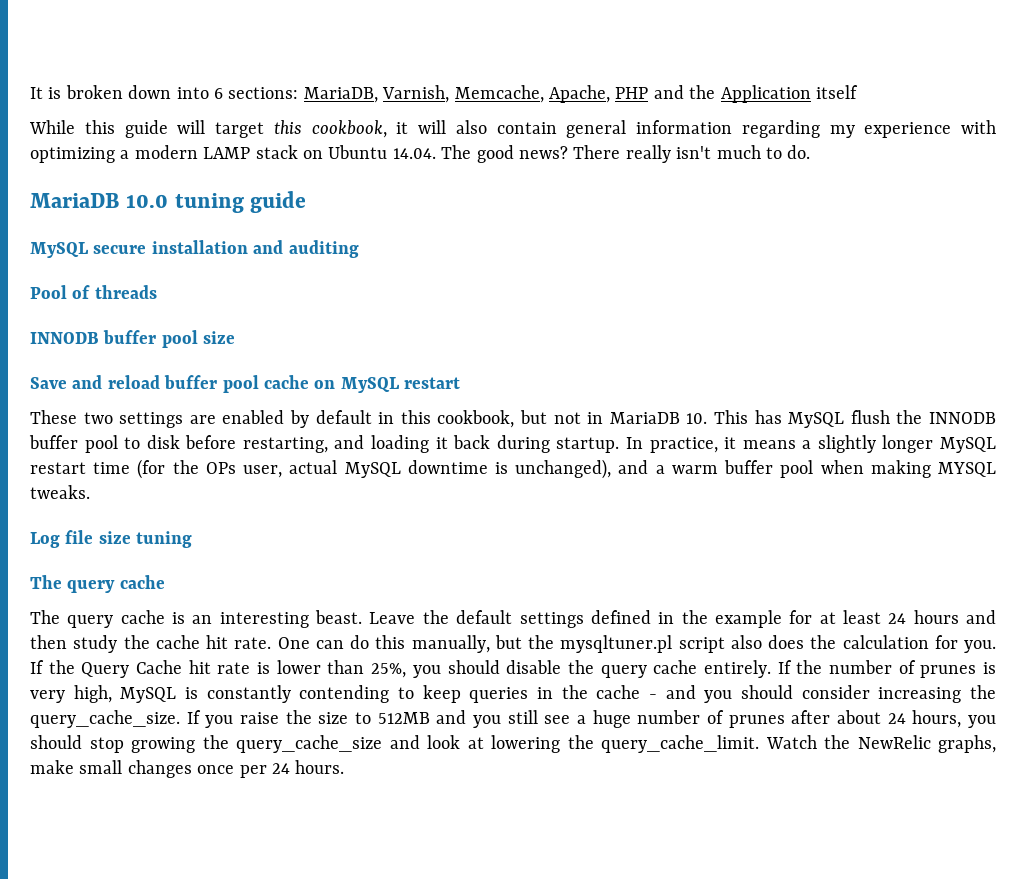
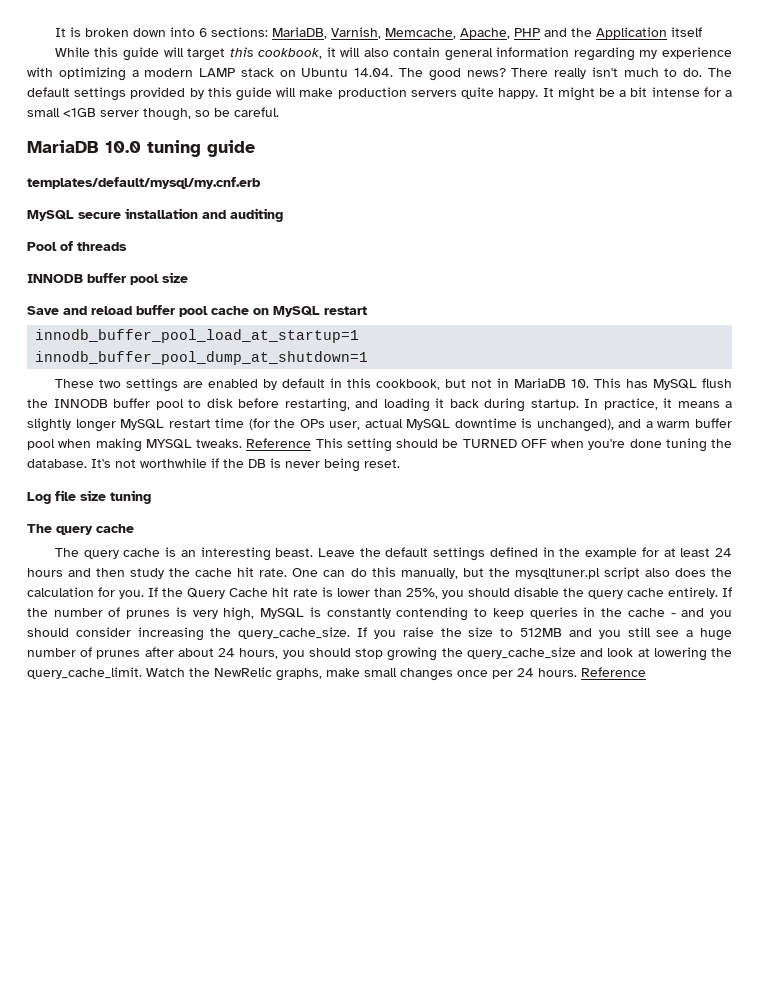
+ The default settings provided by this guide will make production servers quite happy. It might be a bit intense for a small <1GB server though, so be careful.
+ templates/default/mysql/my.cnf.erb
+ innodb_buffer_pool_load_at_startup=1
+ innodb_buffer_pool_dump_at_shutdown=1
+ Reference This setting should be TURNED OFF when you're done tuning the database. It's not worthwhile if the DB is never being reset.
- Watch the NewRelic graphs, make small changes once per 24 hours.
+ Watch the NewRelic graphs, make small changes once per 24 hours. Reference

